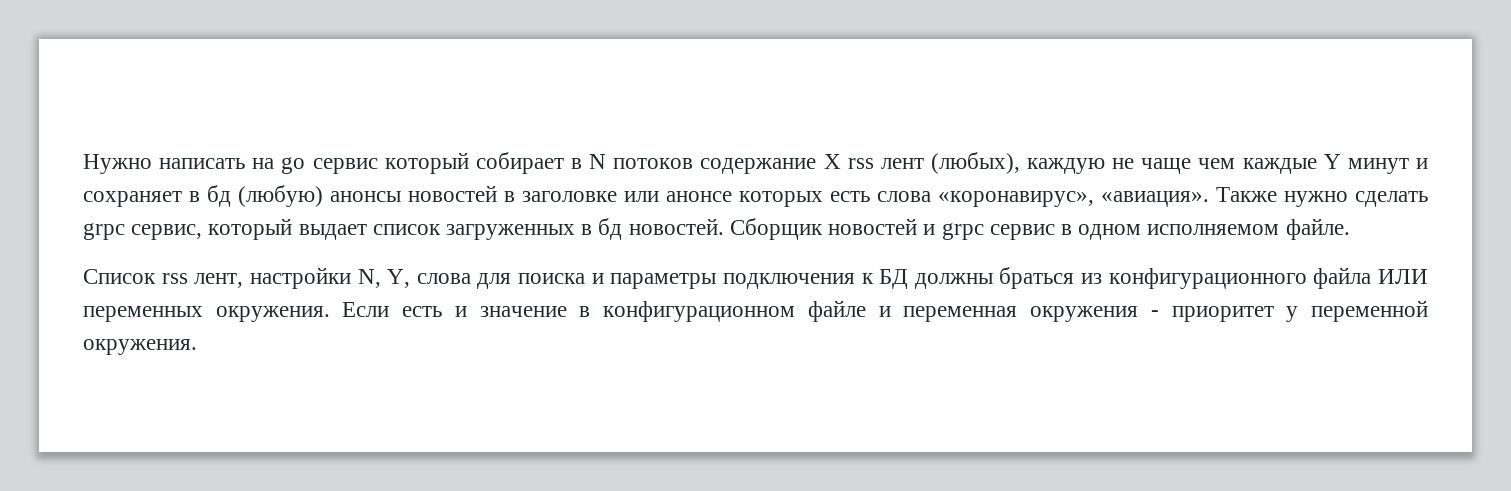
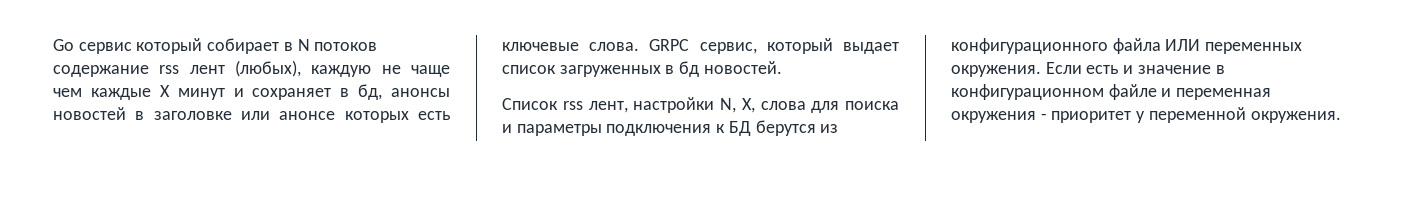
- Нужно написать на go сервис который собирает в N потоков содержание X rss лент (любых), каждую не чаще чем каждые Y минут и сохраняет в бд (любую) анонсы новостей в заголовке или анонсе которых есть слова «коронавирус», «авиация». Также нужно сделать grpc сервис, который выдает список загруженных в бд новостей. Сборщик новостей и grpc сервис в одном исполняемом файле.
+ Go сервис который собирает в N потоков содержание rss лент (любых), каждую не чаще чем каждые X минут и сохраняет в бд, анонсы новостей в заголовке или анонсе которых есть ключевые слова. GRPC сервис, который выдает список загруженных в бд новостей.
- Список rss лент, настройки N, Y, слова для поиска и параметры подключения к БД должны браться из конфигурационного файла ИЛИ переменных окружения.
+ Список rss лент, настройки N, X, слова для поиска и параметры подключения к БД берутся из конфигурационного файла ИЛИ переменных окружения.

